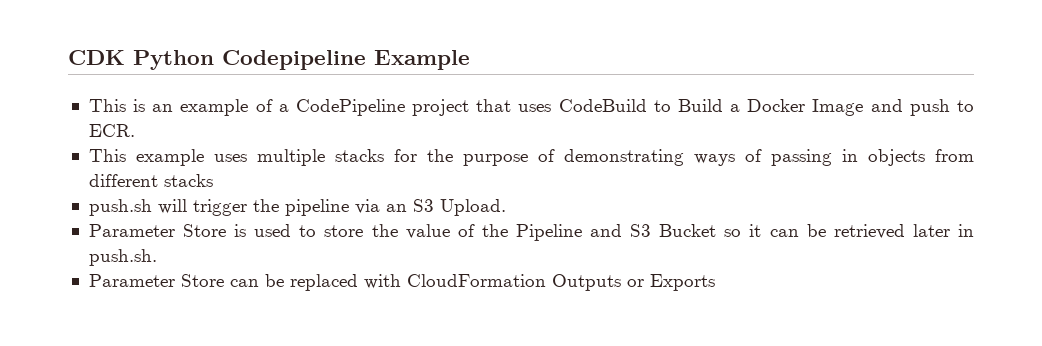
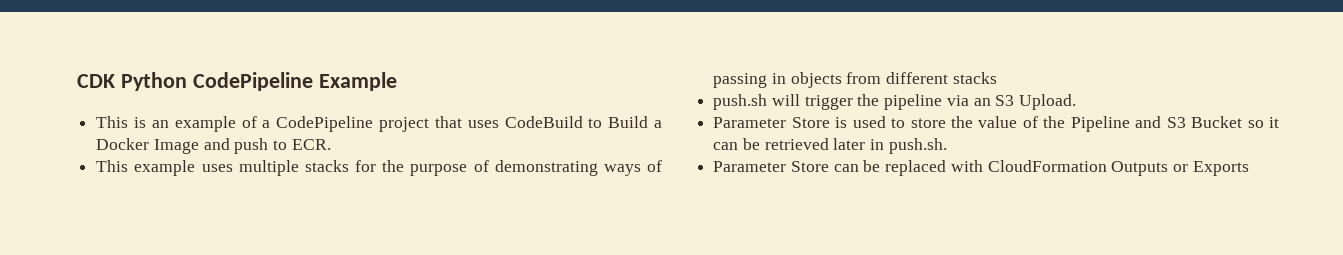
- CDK Python Codepipeline Example
+ CDK Python CodePipeline Example

